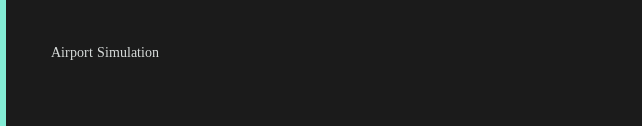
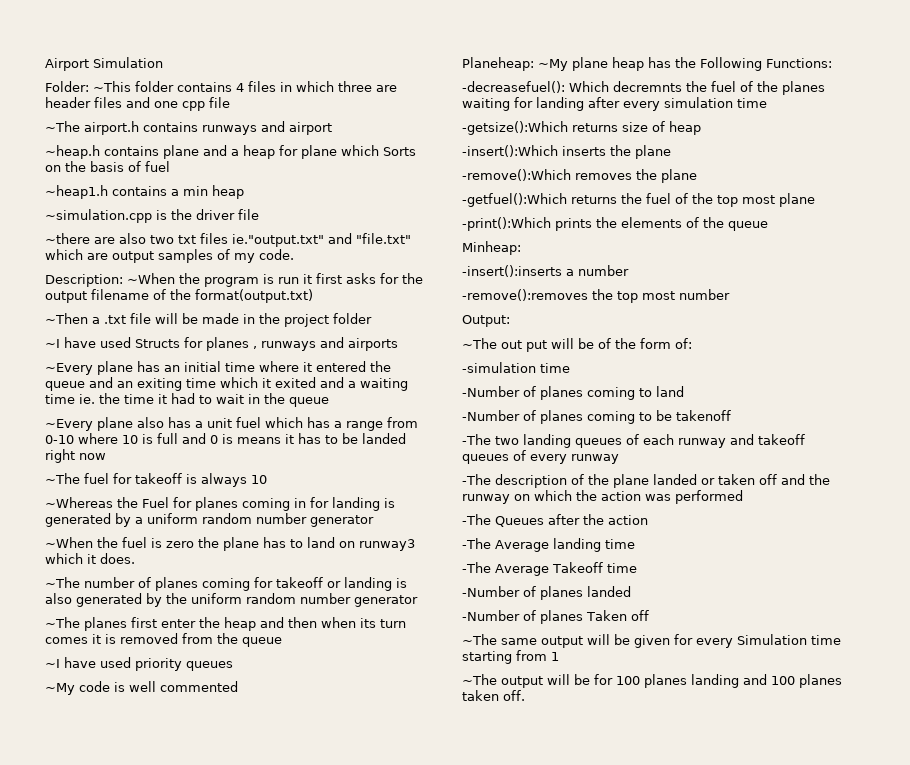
+ Folder: ~This folder contains 4 files in which three are header files and one cpp file
+ ~The airport.h contains runways and airport
+ ~heap.h contains plane and a heap for plane which Sorts on the basis of fuel
+ ~heap1.h contains a min heap
+ ~simulation.cpp is the driver file
+ ~there are also two txt files ie."output.txt" and "file.txt" which are output samples of my code.
+ Description: ~When the program is run it first asks for the output filename of the format(output.txt)
+ ~Then a .txt file will be made in the project folder
+ ~I have used Structs for planes , runways and airports
+ ~Every plane has an initial time where it entered the queue and an exiting time which it exited and a waiting time ie. the time it had to wait in the queue
+ ~Every plane also has a unit fuel which has a range from 0-10 where 10 is full and 0 is means it has to be landed right now
+ ~The fuel for takeoff is always 10
+ ~Whereas the Fuel for planes coming in for landing is generated by a uniform random number generator
+ ~When the fuel is zero the plane has to land on runway3 which it does.
+ ~The number of planes coming for takeoff or landing is also generated by the uniform random number generator
+ ~The planes first enter the heap and then when its turn comes it is removed from the queue
+ ~I have used priority queues
+ ~My code is well commented
+ Planeheap: ~My plane heap has the Following Functions:
+ -decreasefuel(): Which decremnts the fuel of the planes waiting for landing after every simulation time
+ -getsize():Which returns size of heap
+ -insert():Which inserts the plane
+ -remove():Which removes the plane
+ -getfuel():Which returns the fuel of the top most plane
+ -print():Which prints the elements of the queue
+ Minheap:
+ -insert():inserts a number
+ -remove():removes the top most number
+ Output:
+ ~The out put will be of the form of:
+ -simulation time
+ -Number of planes coming to land
+ -Number of planes coming to be takenoff
+ -The two landing queues of each runway and takeoff queues of every runway
+ -The description of the plane landed or taken off and the runway on which the action was performed
+ -The Queues after the action
+ -The Average landing time
+ -The Average Takeoff time
+ -Number of planes landed
+ -Number of planes Taken off
+ ~The same output will be given for every Simulation time starting from 1
+ ~The output will be for 100 planes landing and 100 planes taken off.

